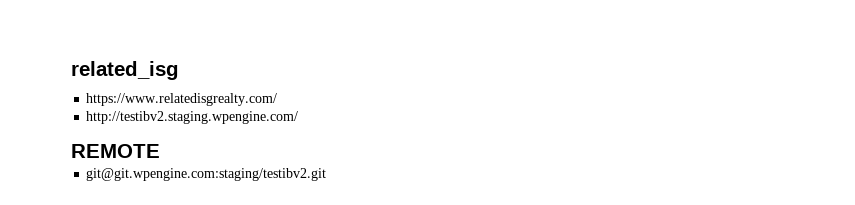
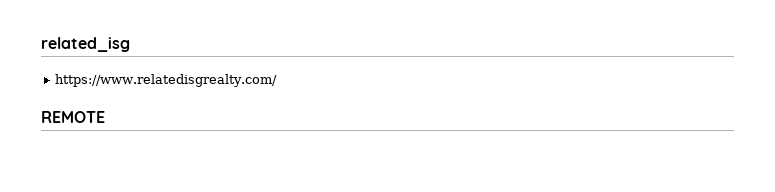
- http://testibv2.staging.wpengine.com/
- git@git.wpengine.com:staging/testibv2.git

